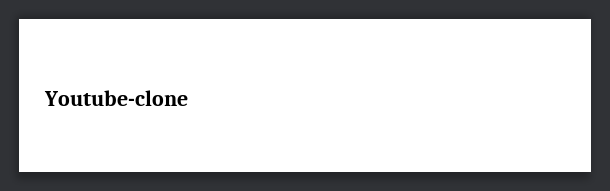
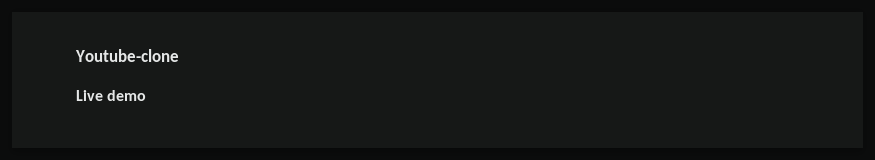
+ Live demo

